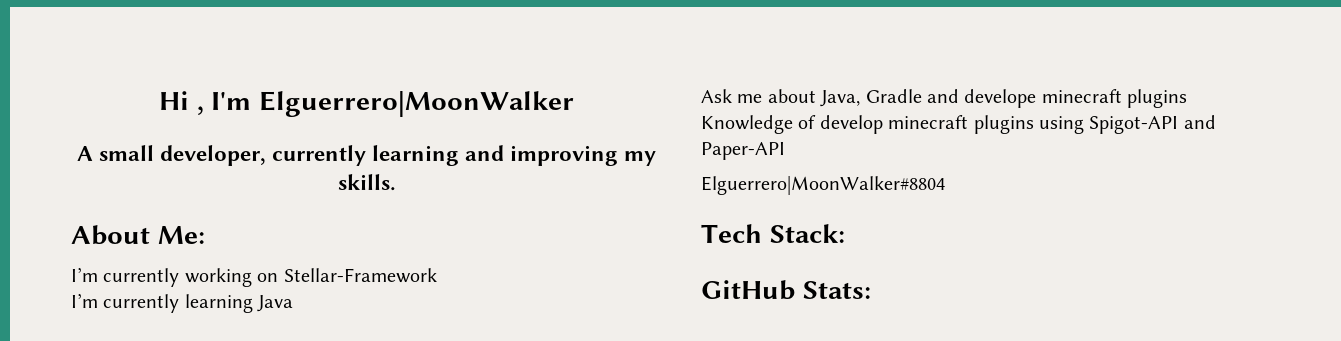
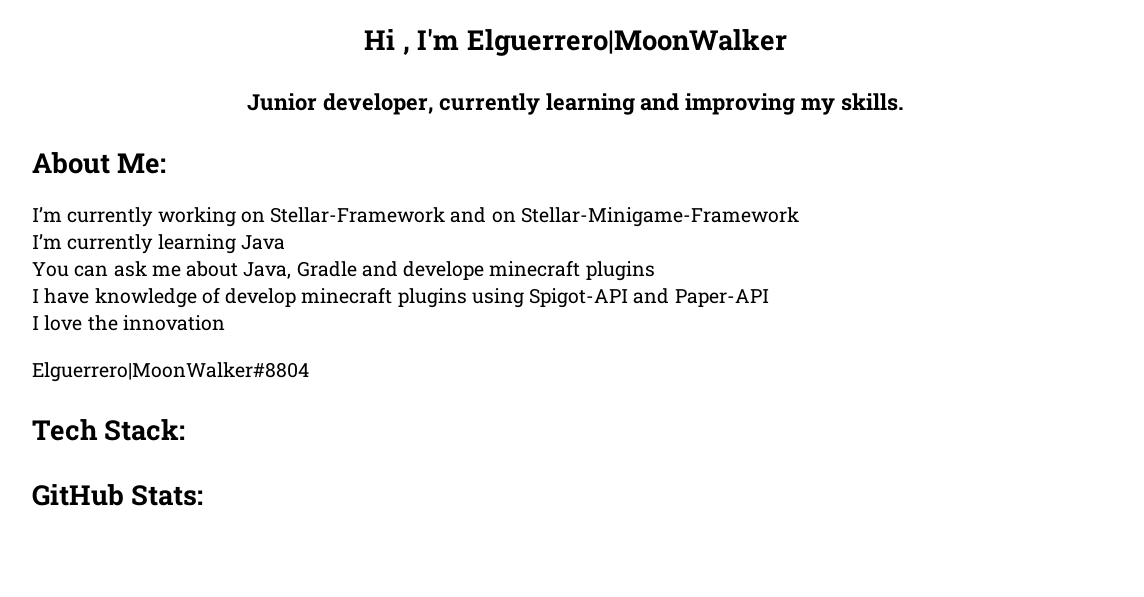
- A small developer, currently learning and improving my skills.
+ Junior developer, currently learning and improving my skills.
- I’m currently working on Stellar-Framework
+ I’m currently working on Stellar-Framework and on Stellar-Minigame-Framework
- Ask me about Java, Gradle and develope minecraft plugins
+ You can ask me about Java, Gradle and develope minecraft plugins
- Knowledge of develop minecraft plugins using Spigot-API and Paper-API
+ I have knowledge of develop minecraft plugins using Spigot-API and Paper-API
+ I love the innovation

